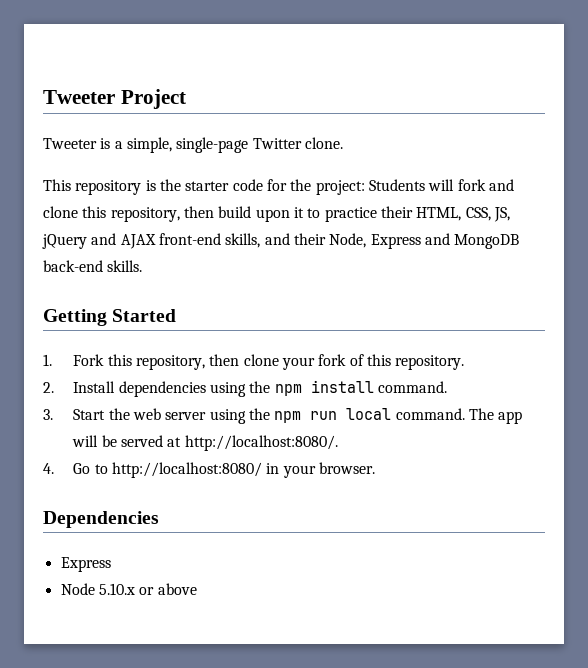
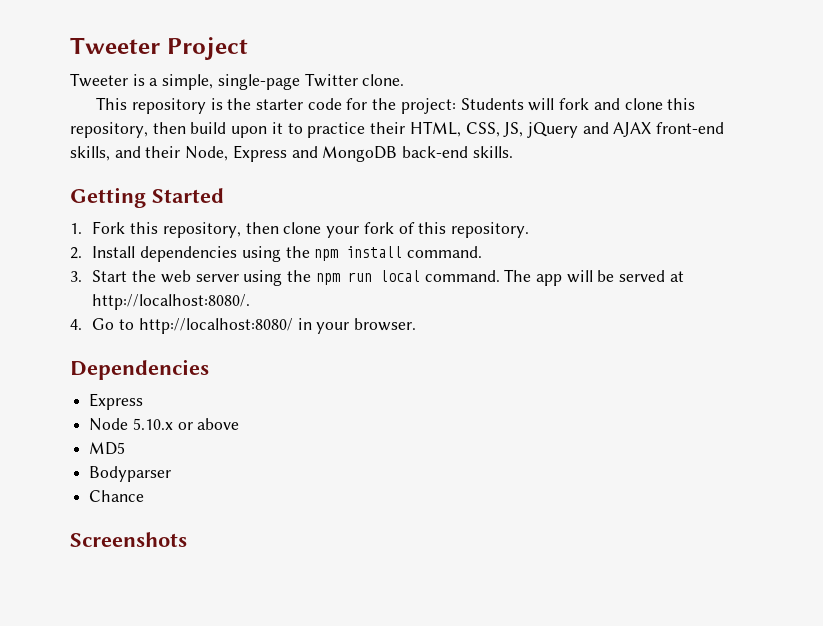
+ MD5
+ Bodyparser
+ Chance
+ Screenshots

